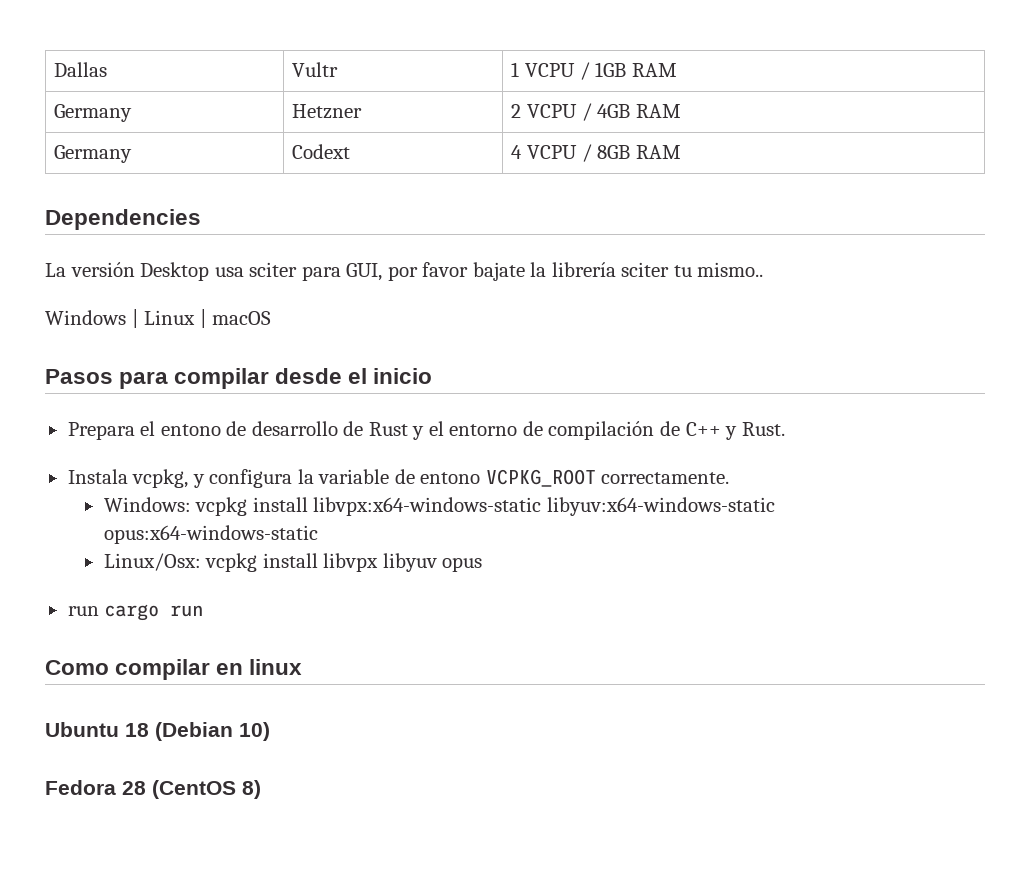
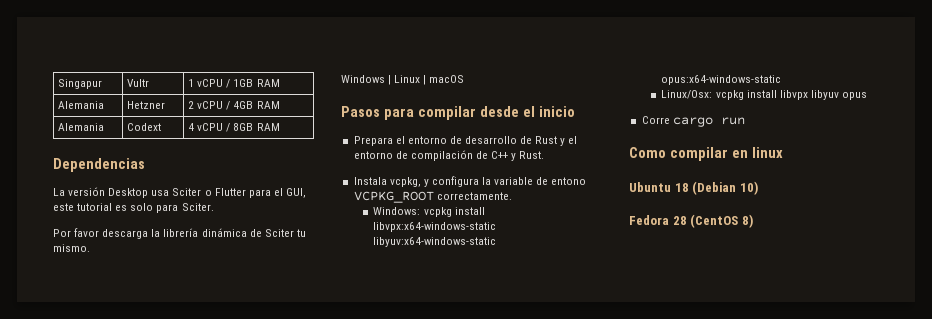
- Dallas | Vultr | 1 VCPU / 1GB RAM
+ Singapur | Vultr | 1 vCPU / 1GB RAM
- Germany | Hetzner | 2 VCPU / 4GB RAM
+ Alemania | Hetzner | 2 vCPU / 4GB RAM
- Germany | Codext | 4 VCPU / 8GB RAM
+ Alemania | Codext | 4 vCPU / 8GB RAM
- Dependencies
+ Dependencias
- La versión Desktop usa sciter para GUI, por favor bajate la librería sciter tu mismo..
+ La versión Desktop usa Sciter o Flutter para el GUI, este tutorial es solo para Sciter.
+ Por favor descarga la librería dinámica de Sciter tu mismo.
- Prepara el entono de desarrollo de Rust y el entorno de compilación de C++ y Rust.
+ Prepara el entorno de desarrollo de Rust y el entorno de compilación de C++ y Rust.
- run cargo run
+ Corre cargo run

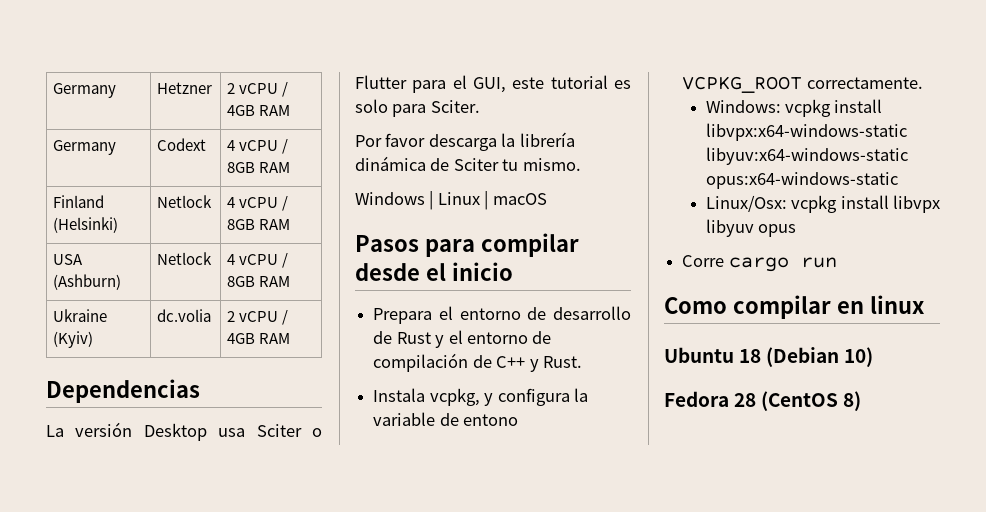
- Singapur | Vultr | 1 vCPU / 1GB RAM
- Alemania | Hetzner | 2 vCPU / 4GB RAM
+ Germany | Hetzner | 2 vCPU / 4GB RAM
- Alemania | Codext | 4 vCPU / 8GB RAM
+ Germany | Codext | 4 vCPU / 8GB RAM
+ Finland (Helsinki) | Netlock | 4 vCPU / 8GB RAM
+ USA (Ashburn) | Netlock | 4 vCPU / 8GB RAM
+ Ukraine (Kyiv) | dc.volia | 2 vCPU / 4GB RAM

